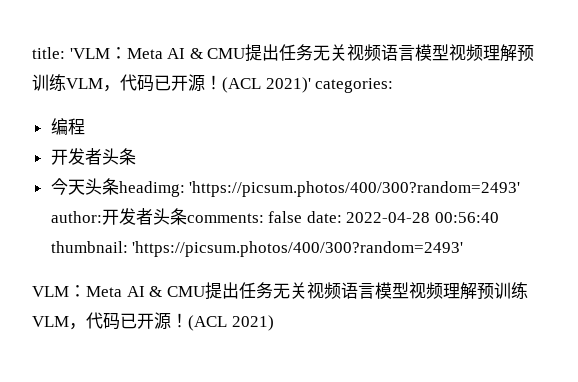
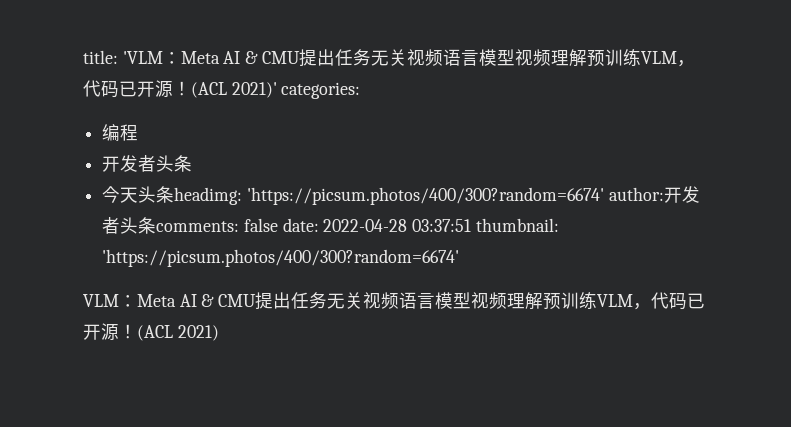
- 今天头条headimg: 'https://picsum.photos/400/300?random=2493' author:开发者头条comments: false date: 2022-04-28 00:56:40 thumbnail: 'https://picsum.photos/400/300?random=2493'
+ 今天头条headimg: 'https://picsum.photos/400/300?random=6674' author:开发者头条comments: false date: 2022-04-28 03:37:51 thumbnail: 'https://picsum.photos/400/300?random=6674'

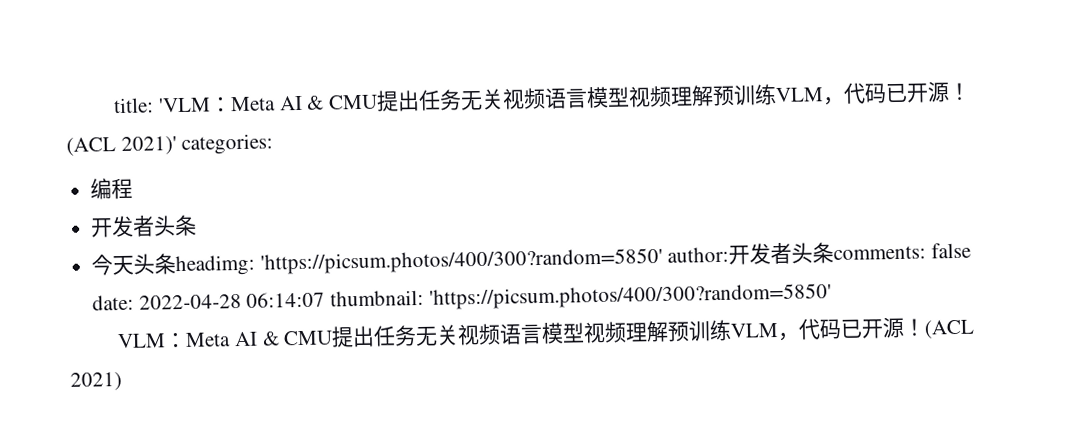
- 今天头条headimg: 'https://picsum.photos/400/300?random=6674' author:开发者头条comments: false date: 2022-04-28 03:37:51 thumbnail: 'https://picsum.photos/400/300?random=6674'
+ 今天头条headimg: 'https://picsum.photos/400/300?random=5850' author:开发者头条comments: false date: 2022-04-28 06:14:07 thumbnail: 'https://picsum.photos/400/300?random=5850'

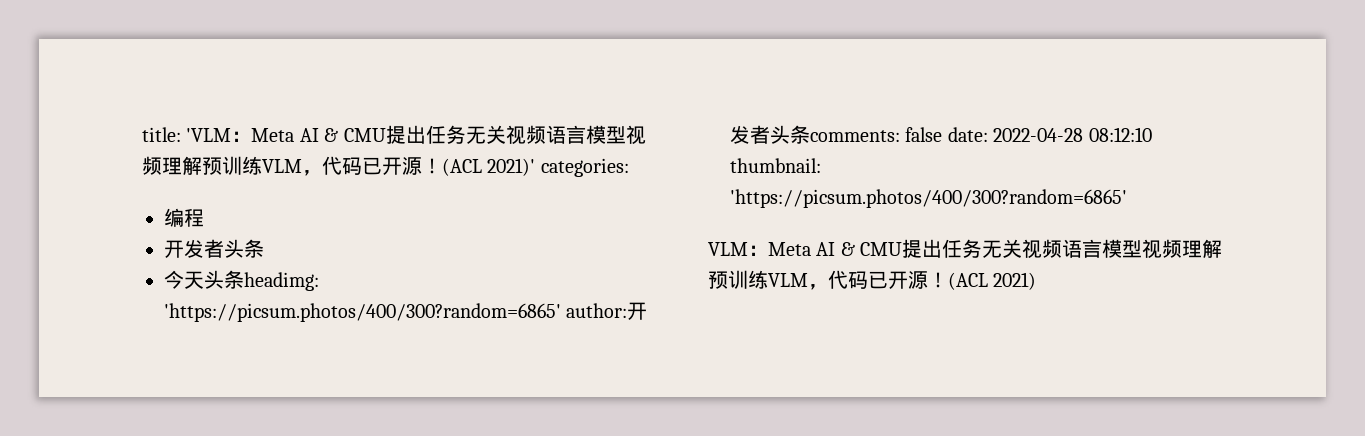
- 今天头条headimg: 'https://picsum.photos/400/300?random=5850' author:开发者头条comments: false date: 2022-04-28 06:14:07 thumbnail: 'https://picsum.photos/400/300?random=5850'
+ 今天头条headimg: 'https://picsum.photos/400/300?random=6865' author:开发者头条comments: false date: 2022-04-28 08:12:10 thumbnail: 'https://picsum.photos/400/300?random=6865'

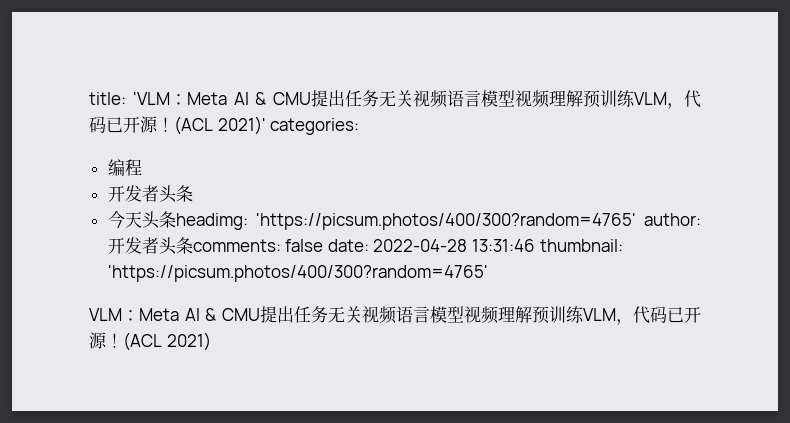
- 今天头条headimg: 'https://picsum.photos/400/300?random=6865' author:开发者头条comments: false date: 2022-04-28 08:12:10 thumbnail: 'https://picsum.photos/400/300?random=6865'
+ 今天头条headimg: 'https://picsum.photos/400/300?random=4765' author:开发者头条comments: false date: 2022-04-28 13:31:46 thumbnail: 'https://picsum.photos/400/300?random=4765'

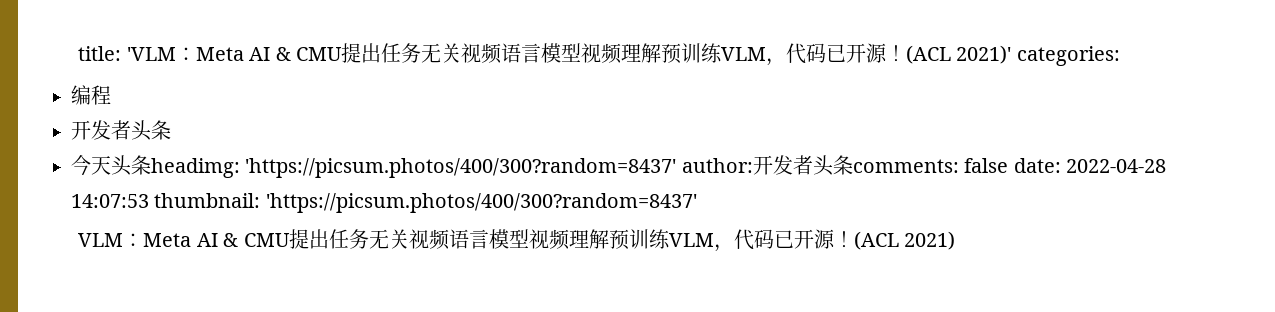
- 今天头条headimg: 'https://picsum.photos/400/300?random=4765' author:开发者头条comments: false date: 2022-04-28 13:31:46 thumbnail: 'https://picsum.photos/400/300?random=4765'
+ 今天头条headimg: 'https://picsum.photos/400/300?random=8437' author:开发者头条comments: false date: 2022-04-28 14:07:53 thumbnail: 'https://picsum.photos/400/300?random=8437'

